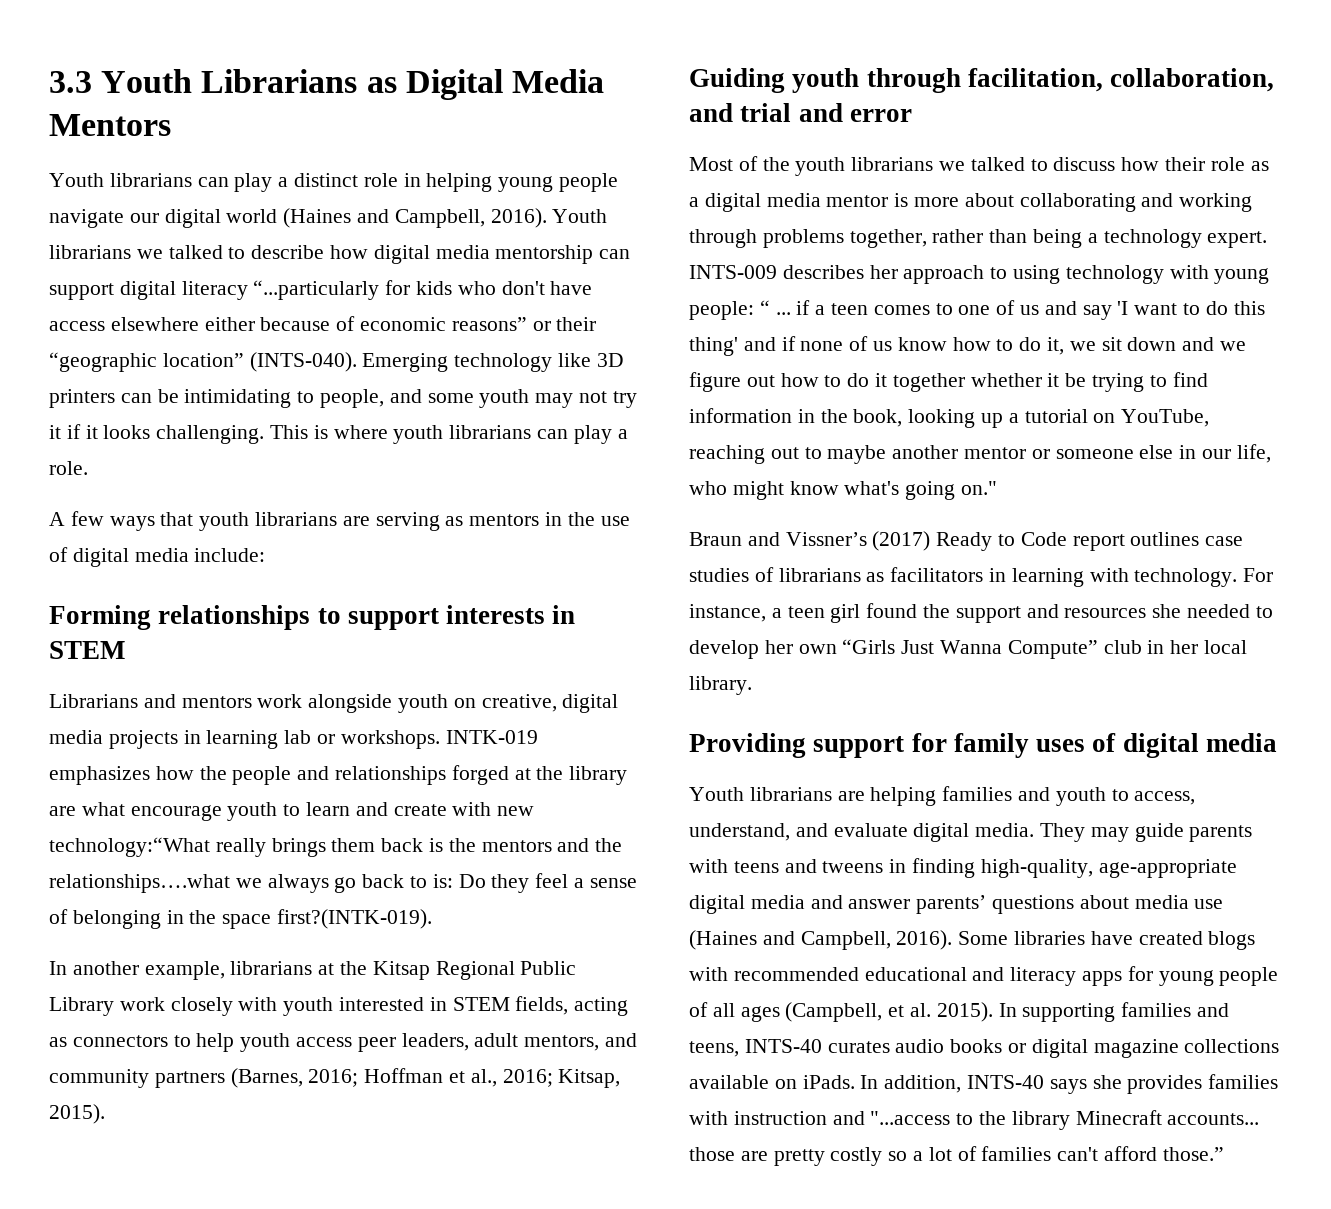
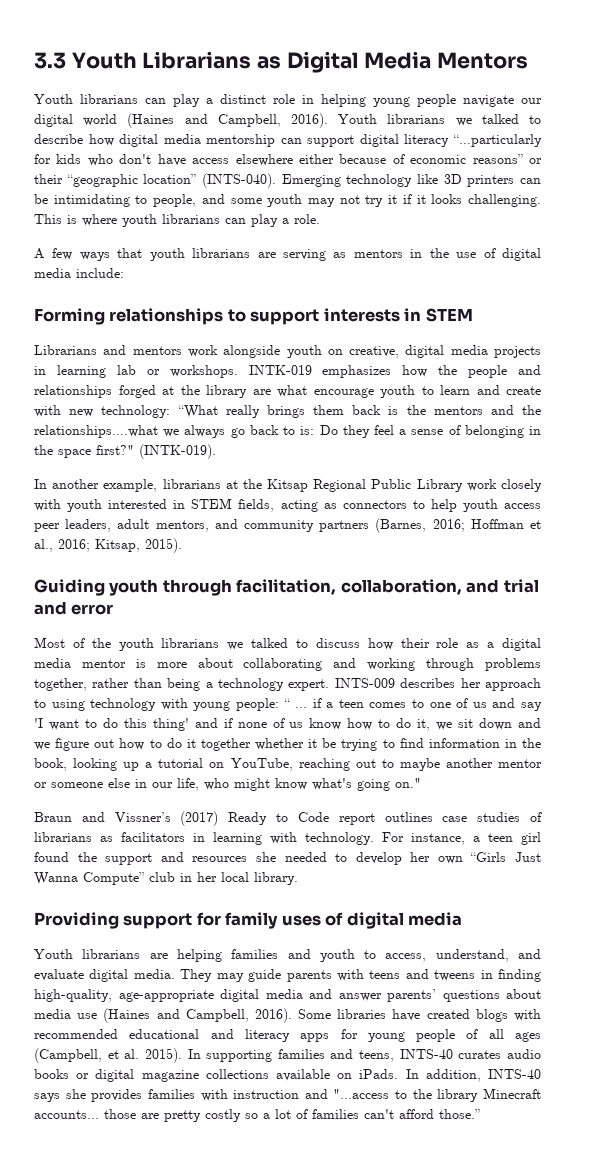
- INTK-019 emphasizes how the people and relationships forged at the library are what encourage youth to learn and create with new technology:“What really brings them back is the mentors and the relationships….what we always go back to is: Do they feel a sense of belonging in the space first?(INTK-019).
+ INTK-019 emphasizes how the people and relationships forged at the library are what encourage youth to learn and create with new technology: “What really brings them back is the mentors and the relationships….what we always go back to is: Do they feel a sense of belonging in the space first?" (INTK-019).

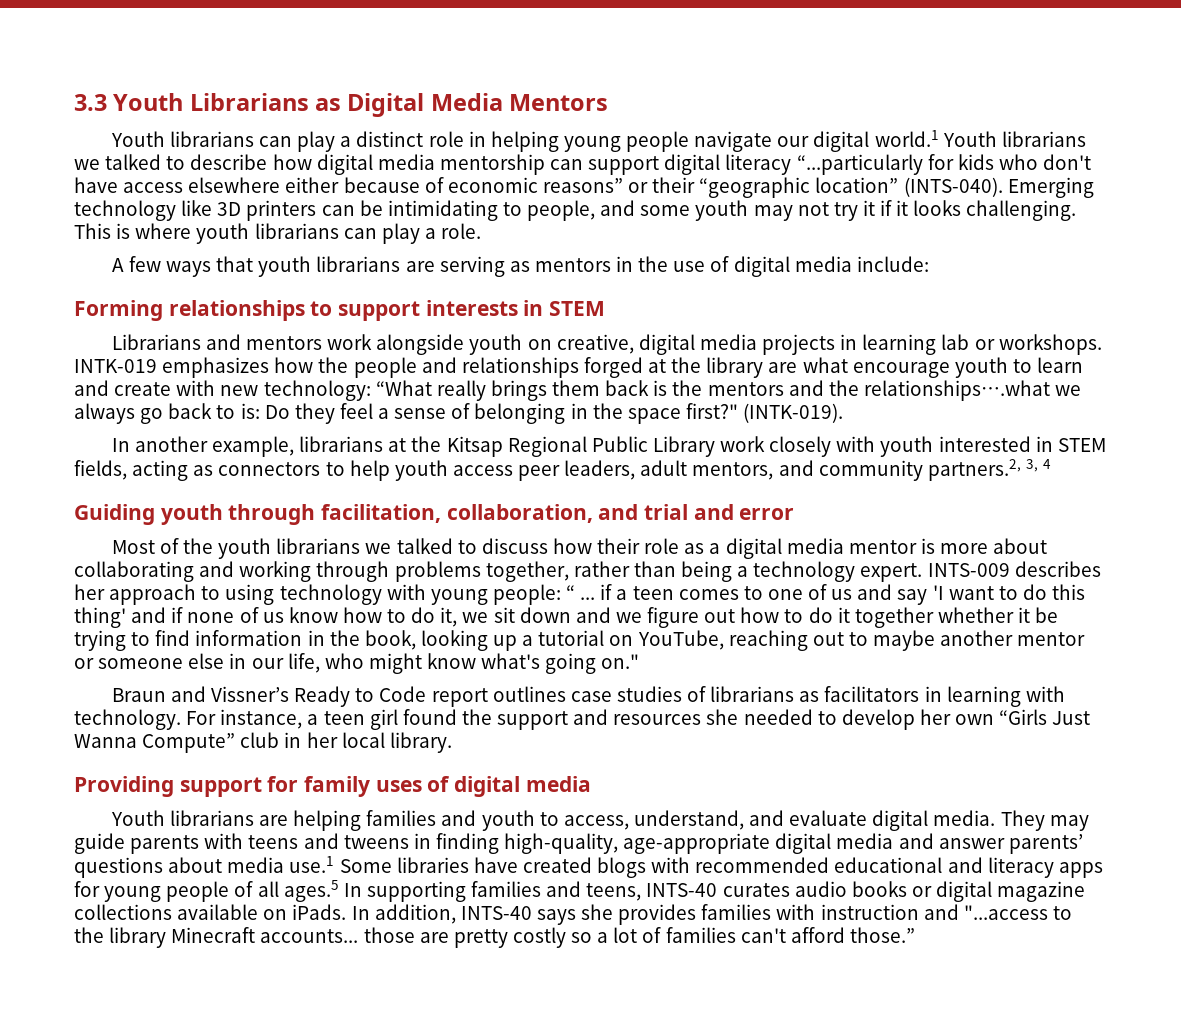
- Youth librarians can play a distinct role in helping young people navigate our digital world (Haines and Campbell, 2016). Youth librarians we talked to describe how digital media mentorship can support digital literacy “...particularly for kids who don't have access elsewhere either because of economic reasons” or their “geographic location” (INTS-040).
+ Youth librarians can play a distinct role in helping young people navigate our digital world.1 Youth librarians we talked to describe how digital media mentorship can support digital literacy “...particularly for kids who don't have access elsewhere either because of economic reasons” or their “geographic location” (INTS-040).
- In another example, librarians at the Kitsap Regional Public Library work closely with youth interested in STEM fields, acting as connectors to help youth access peer leaders, adult mentors, and community partners (Barnes, 2016; Hoffman et al., 2016; Kitsap, 2015).
+ In another example, librarians at the Kitsap Regional Public Library work closely with youth interested in STEM fields, acting as connectors to help youth access peer leaders, adult mentors, and community partners.2, 3, 4
- Braun and Vissner’s (2017) Ready to Code report outlines case studies of librarians as facilitators in learning with technology.
+ Braun and Vissner’s Ready to Code report outlines case studies of librarians as facilitators in learning with technology.
- They may guide parents with teens and tweens in finding high-quality, age-appropriate digital media and answer parents’ questions about media use (Haines and Campbell, 2016). Some libraries have created blogs with recommended educational and literacy apps for young people of all ages (Campbell, et al. 2015). In supporting families and teens, INTS-40 curates audio books or digital magazine collections available on iPads.
+ They may guide parents with teens and tweens in finding high-quality, age-appropriate digital media and answer parents’ questions about media use.1 Some libraries have created blogs with recommended educational and literacy apps for young people of all ages.5 In supporting families and teens, INTS-40 curates audio books or digital magazine collections available on iPads.

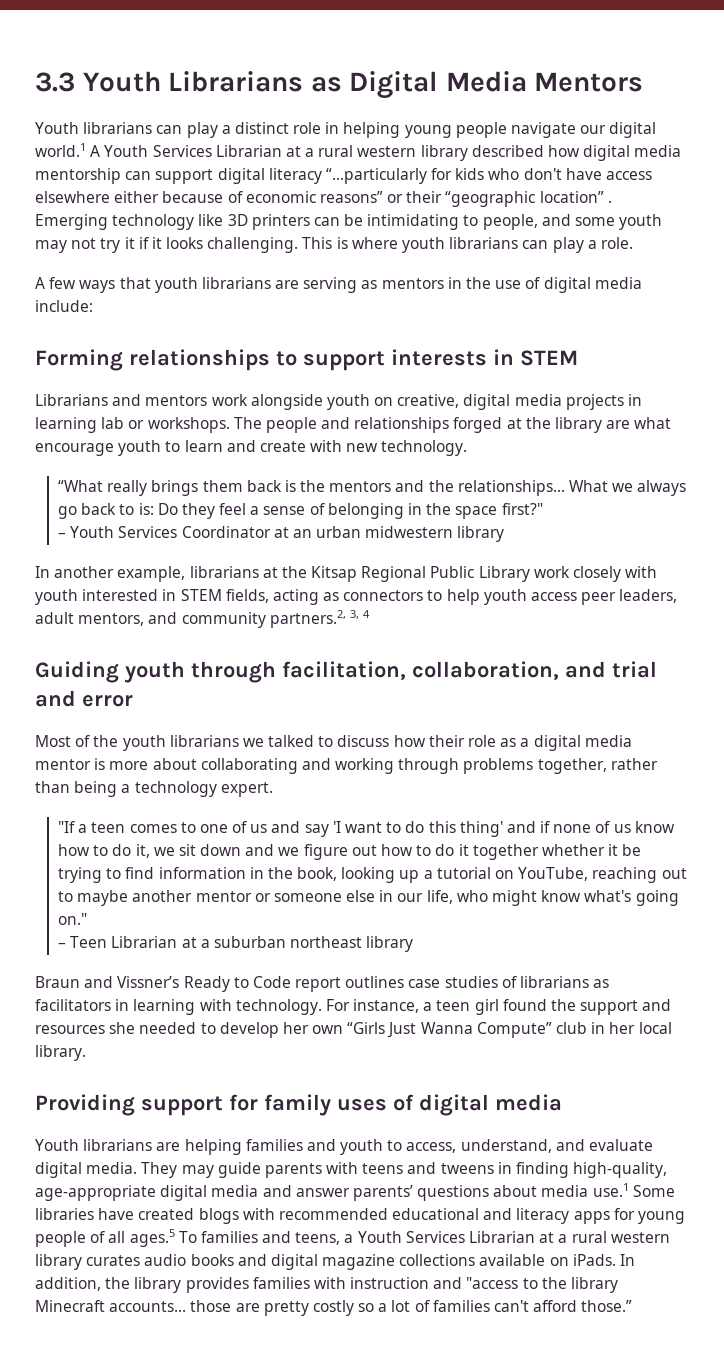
- Youth librarians can play a distinct role in helping young people navigate our digital world.1 Youth librarians we talked to describe how digital media mentorship can support digital literacy “...particularly for kids who don't have access elsewhere either because of economic reasons” or their “geographic location” (INTS-040).
+ Youth librarians can play a distinct role in helping young people navigate our digital world.1 A Youth Services Librarian at a rural western library described how digital media mentorship can support digital literacy “...particularly for kids who don't have access elsewhere either because of economic reasons” or their “geographic location” .
- INTK-019 emphasizes how the people and relationships forged at the library are what encourage youth to learn and create with new technology: “What really brings them back is the mentors and the relationships….what we always go back to is: Do they feel a sense of belonging in the space first?" (INTK-019).
+ The people and relationships forged at the library are what encourage youth to learn and create with new technology.
+ “What really brings them back is the mentors and the relationships... What we always go back to is: Do they feel a sense of belonging in the space first?"
+ – Youth Services Coordinator at an urban midwestern library
- Most of the youth librarians we talked to discuss how their role as a digital media mentor is more about collaborating and working through problems together, rather than being a technology expert. INTS-009 describes her approach to using technology with young people: “ ... if a teen comes to one of us and say 'I want to do this thing' and if none of us know how to do it, we sit down and we figure out how to do it together whether it be trying to find information in the book, looking up a tutorial on YouTube, reaching out to maybe another mentor or someone else in our life, who might know what's going on."
+ Most of the youth librarians we talked to discuss how their role as a digital media mentor is more about collaborating and working through problems together, rather than being a technology expert.
+ "If a teen comes to one of us and say 'I want to do this thing' and if none of us know how to do it, we sit down and we figure out how to do it together whether it be trying to find information in the book, looking up a tutorial on YouTube, reaching out to maybe another mentor or someone else in our life, who might know what's going on."
+ – Teen Librarian at a suburban northeast library
- They may guide parents with teens and tweens in finding high-quality, age-appropriate digital media and answer parents’ questions about media use.1 Some libraries have created blogs with recommended educational and literacy apps for young people of all ages.5 In supporting families and teens, INTS-40 curates audio books or digital magazine collections available on iPads.
+ They may guide parents with teens and tweens in finding high-quality, age-appropriate digital media and answer parents’ questions about media use.1 Some libraries have created blogs with recommended educational and literacy apps for young people of all ages.5 To families and teens, a Youth Services Librarian at a rural western library curates audio books and digital magazine collections available on iPads.
- In addition, INTS-40 says she provides families with instruction and "...access to the library Minecraft accounts... those are pretty costly so a lot of families can't afford those.”
+ In addition, the library provides families with instruction and "access to the library Minecraft accounts... those are pretty costly so a lot of families can't afford those.”

